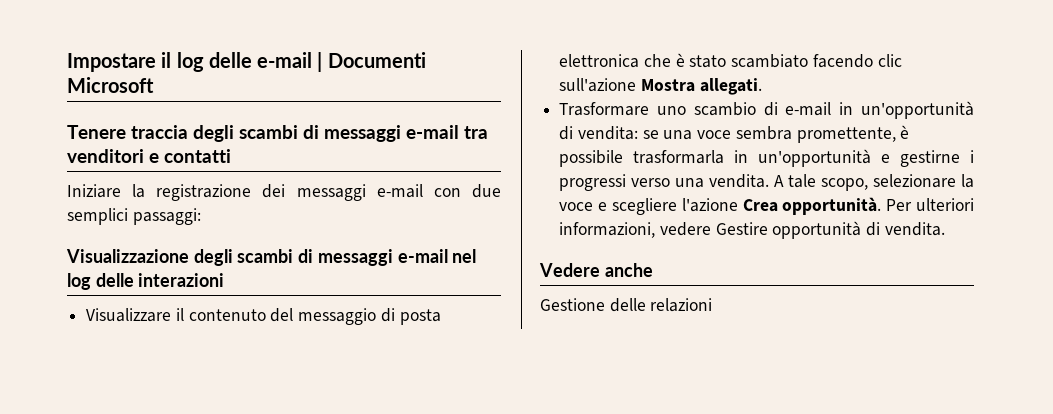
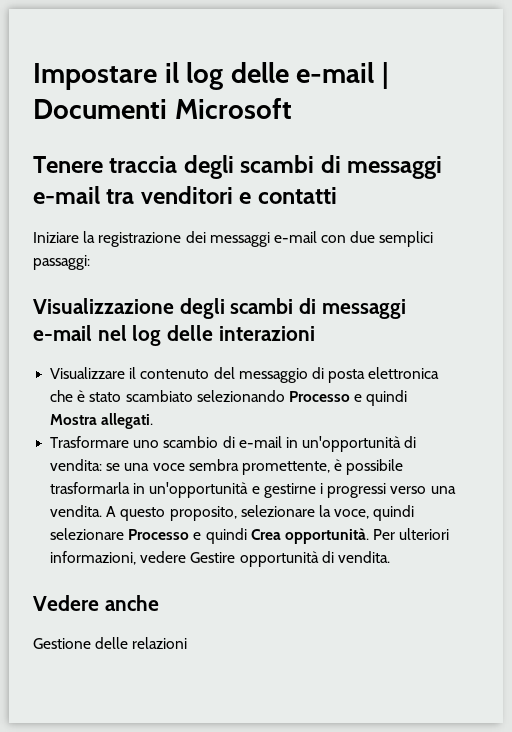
- Visualizzare il contenuto del messaggio di posta elettronica che è stato scambiato facendo clic sull'azione Mostra allegati.
+ Visualizzare il contenuto del messaggio di posta elettronica che è stato scambiato selezionando Processo e quindi Mostra allegati.
- A tale scopo, selezionare la voce e scegliere l'azione Crea opportunità.
+ A questo proposito, selezionare la voce, quindi selezionare Processo e quindi Crea opportunità.

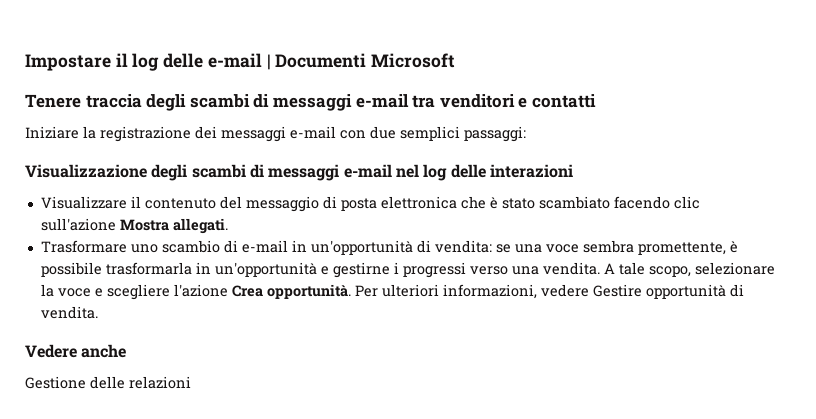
- Visualizzare il contenuto del messaggio di posta elettronica che è stato scambiato selezionando Processo e quindi Mostra allegati.
+ Visualizzare il contenuto del messaggio di posta elettronica che è stato scambiato facendo clic sull'azione Mostra allegati.
- A questo proposito, selezionare la voce, quindi selezionare Processo e quindi Crea opportunità.
+ A tale scopo, selezionare la voce e scegliere l'azione Crea opportunità.

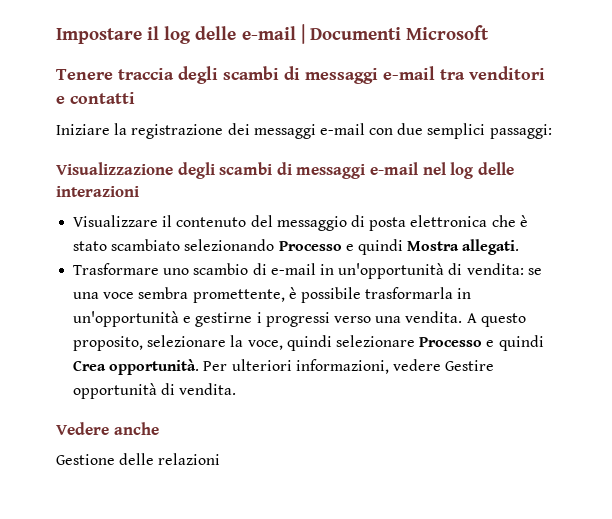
- Visualizzare il contenuto del messaggio di posta elettronica che è stato scambiato facendo clic sull'azione Mostra allegati.
+ Visualizzare il contenuto del messaggio di posta elettronica che è stato scambiato selezionando Processo e quindi Mostra allegati.
- A tale scopo, selezionare la voce e scegliere l'azione Crea opportunità.
+ A questo proposito, selezionare la voce, quindi selezionare Processo e quindi Crea opportunità.

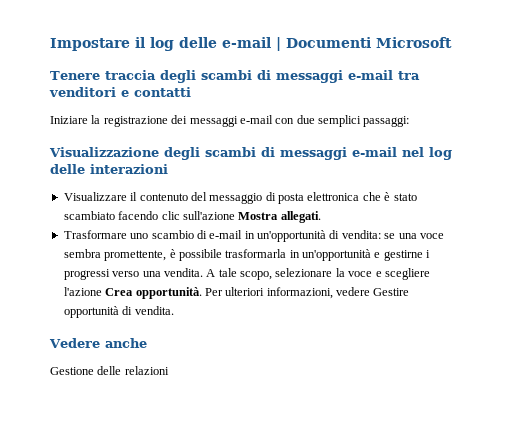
- Visualizzare il contenuto del messaggio di posta elettronica che è stato scambiato selezionando Processo e quindi Mostra allegati.
+ Visualizzare il contenuto del messaggio di posta elettronica che è stato scambiato facendo clic sull'azione Mostra allegati.
- A questo proposito, selezionare la voce, quindi selezionare Processo e quindi Crea opportunità.
+ A tale scopo, selezionare la voce e scegliere l'azione Crea opportunità.

